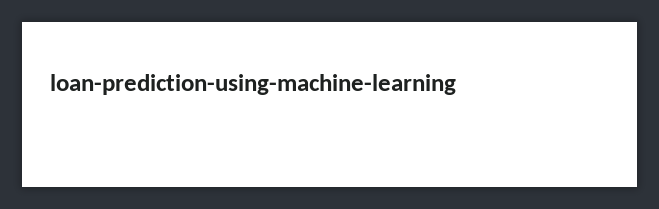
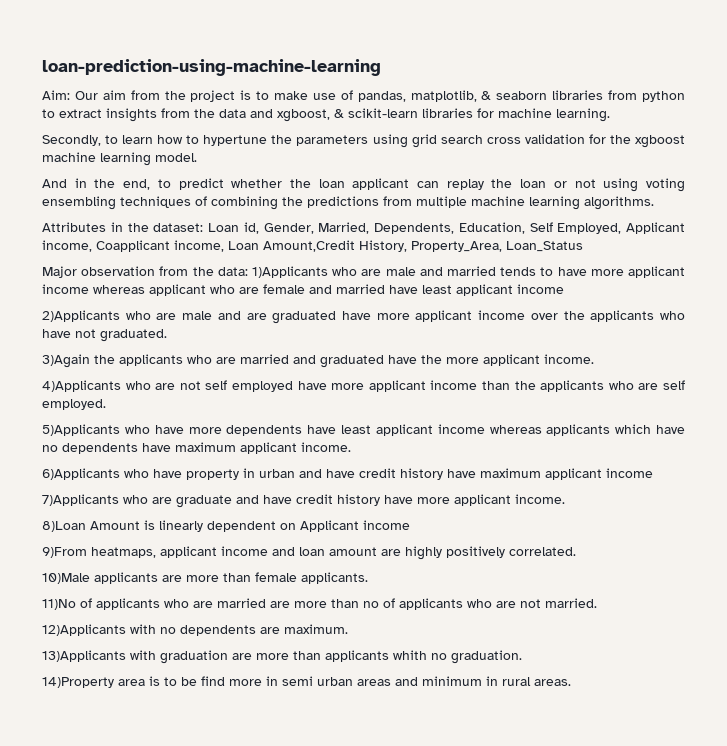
+ Aim: Our aim from the project is to make use of pandas, matplotlib, & seaborn libraries from python to extract insights from the data and xgboost, & scikit-learn libraries for machine learning.
+ Secondly, to learn how to hypertune the parameters using grid search cross validation for the xgboost machine learning model.
+ And in the end, to predict whether the loan applicant can replay the loan or not using voting ensembling techniques of combining the predictions from multiple machine learning algorithms.
+ Attributes in the dataset: Loan id, Gender, Married, Dependents, Education, Self Employed, Applicant income, Coapplicant income, Loan Amount,Credit History, Property_Area, Loan_Status
+ Major observation from the data: 1)Applicants who are male and married tends to have more applicant income whereas applicant who are female and married have least applicant income
+ 2)Applicants who are male and are graduated have more applicant income over the applicants who have not graduated.
+ 3)Again the applicants who are married and graduated have the more applicant income.
+ 4)Applicants who are not self employed have more applicant income than the applicants who are self employed.
+ 5)Applicants who have more dependents have least applicant income whereas applicants which have no dependents have maximum applicant income.
+ 6)Applicants who have property in urban and have credit history have maximum applicant income
+ 7)Applicants who are graduate and have credit history have more applicant income.
+ 8)Loan Amount is linearly dependent on Applicant income
+ 9)From heatmaps, applicant income and loan amount are highly positively correlated.
+ 10)Male applicants are more than female applicants.
+ 11)No of applicants who are married are more than no of applicants who are not married.
+ 12)Applicants with no dependents are maximum.
+ 13)Applicants with graduation are more than applicants whith no graduation.
+ 14)Property area is to be find more in semi urban areas and minimum in rural areas.

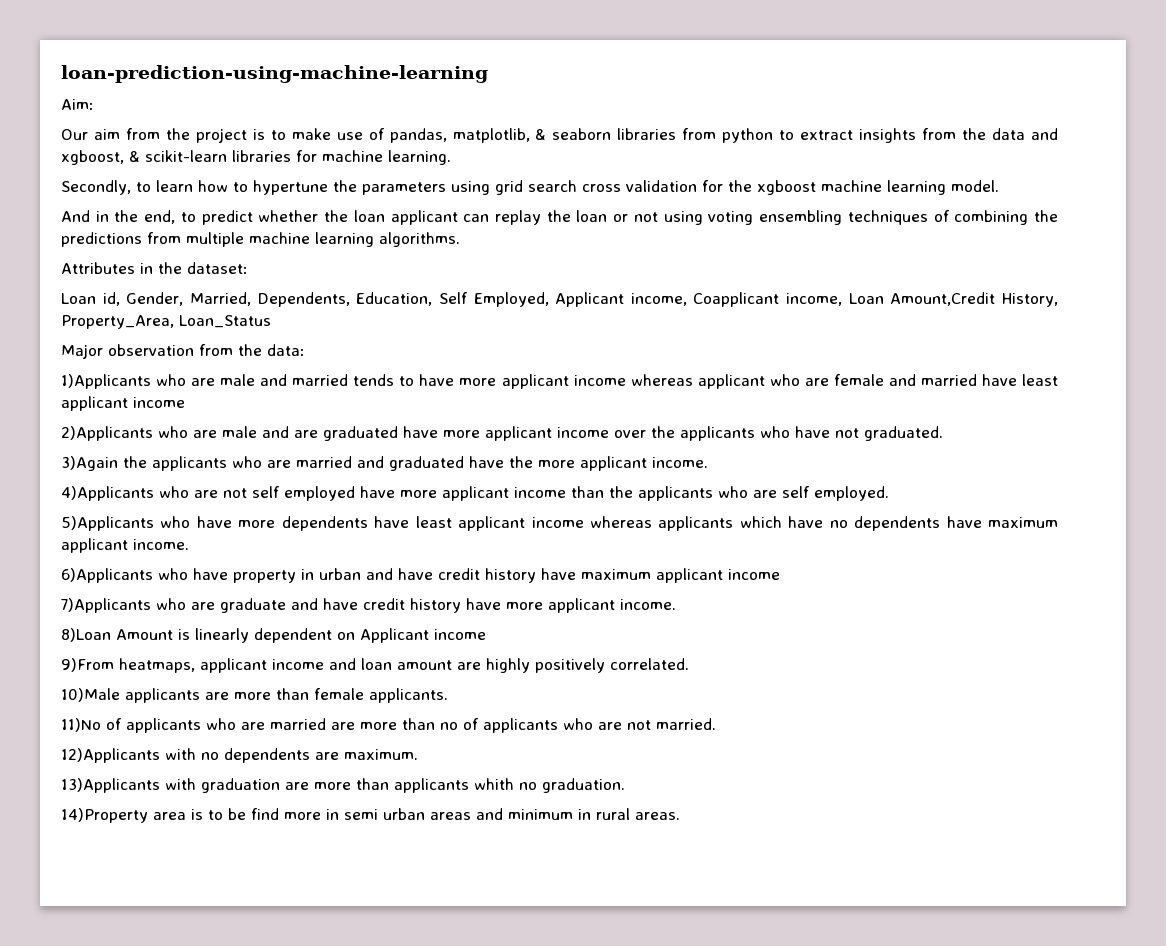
- Aim: Our aim from the project is to make use of pandas, matplotlib, & seaborn libraries from python to extract insights from the data and xgboost, & scikit-learn libraries for machine learning.
+ Aim:
+ Our aim from the project is to make use of pandas, matplotlib, & seaborn libraries from python to extract insights from the data and xgboost, & scikit-learn libraries for machine learning.
- Attributes in the dataset: Loan id, Gender, Married, Dependents, Education, Self Employed, Applicant income, Coapplicant income, Loan Amount,Credit History, Property_Area, Loan_Status
+ Attributes in the dataset:
+ Loan id, Gender, Married, Dependents, Education, Self Employed, Applicant income, Coapplicant income, Loan Amount,Credit History, Property_Area, Loan_Status
- Major observation from the data: 1)Applicants who are male and married tends to have more applicant income whereas applicant who are female and married have least applicant income
+ Major observation from the data:
+ 1)Applicants who are male and married tends to have more applicant income whereas applicant who are female and married have least applicant income

